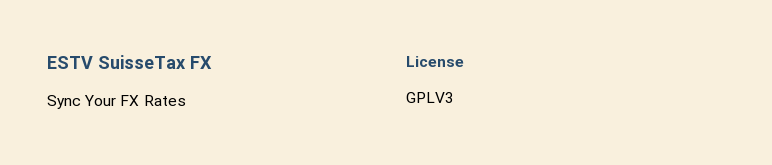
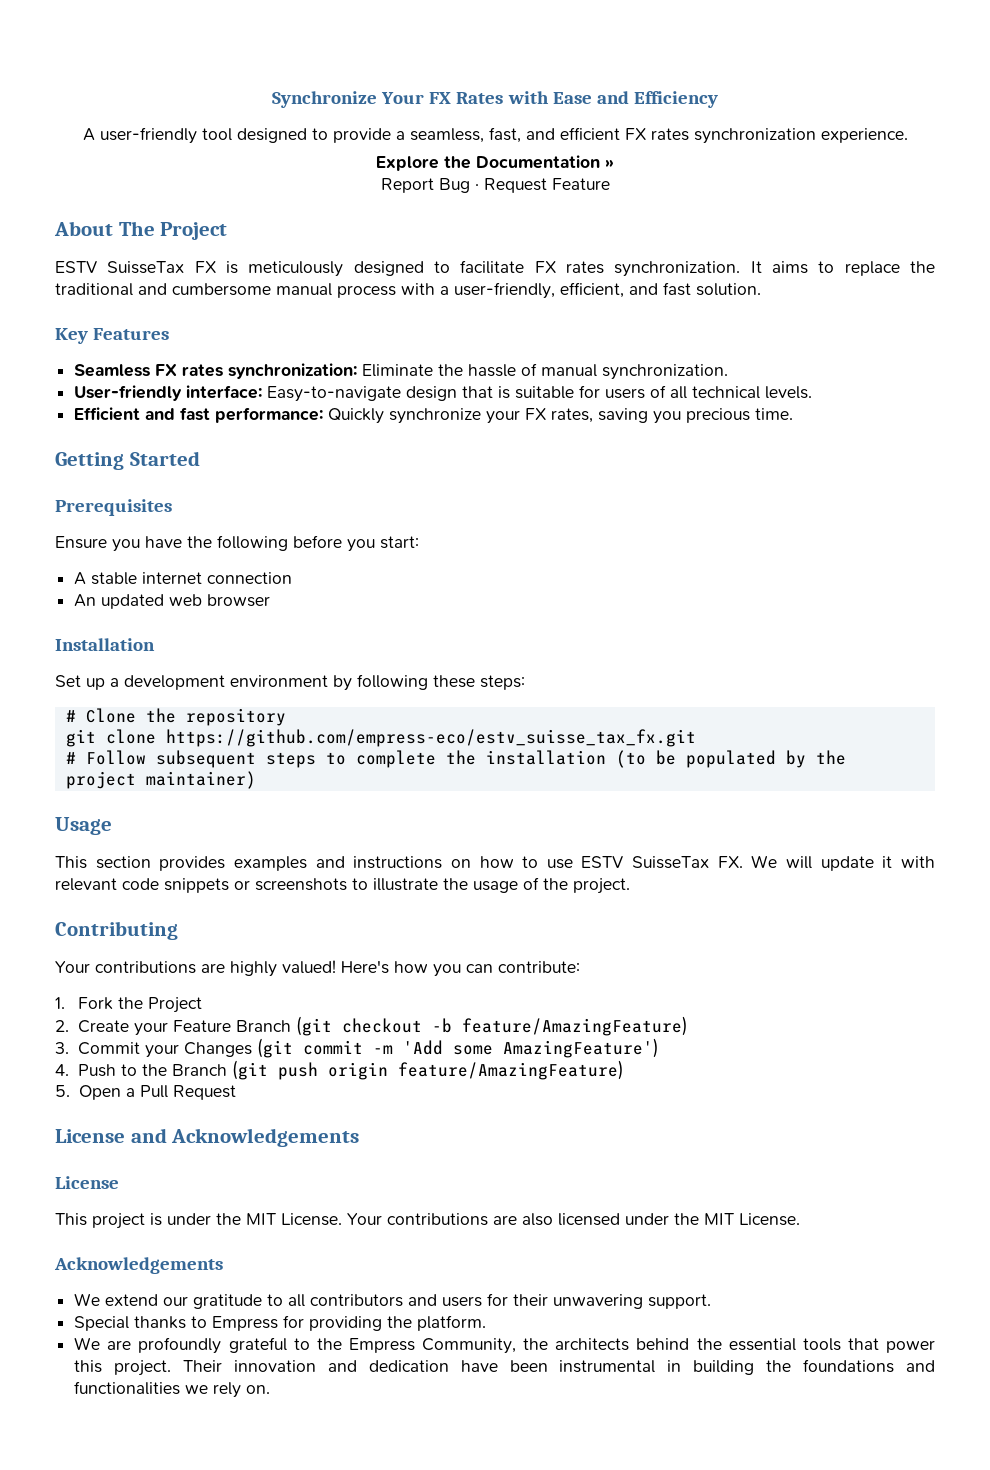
- ESTV SuisseTax FX
- Sync Your FX Rates
+ Synchronize Your FX Rates with Ease and Efficiency
+ A user-friendly tool designed to provide a seamless, fast, and efficient FX rates synchronization experience.
+ Explore the Documentation »
+ Report Bug · Request Feature
+ About The Project
+ ESTV SuisseTax FX is meticulously designed to facilitate FX rates synchronization. It aims to replace the traditional and cumbersome manual process with a user-friendly, efficient, and fast solution.
+ Key Features
+ Seamless FX rates synchronization: Eliminate the hassle of manual synchronization.
+ User-friendly interface: Easy-to-navigate design that is suitable for users of all technical levels.
+ Efficient and fast performance: Quickly synchronize your FX rates, saving you precious time.
+ Getting Started
+ Prerequisites
+ Ensure you have the following before you start:
+ A stable internet connection
+ An updated web browser
+ Installation
+ Set up a development environment by following these steps:
+ # Clone the repository
+ git clone https://github.com/empress-eco/estv_suisse_tax_fx.git
+ # Follow subsequent steps to complete the installation (to be populated by the project maintainer)
+ Usage
+ This section provides examples and instructions on how to use ESTV SuisseTax FX. We will update it with relevant code snippets or screenshots to illustrate the usage of the project.
+ Contributing
+ Your contributions are highly valued! Here's how you can contribute:
+ 1. Fork the Project
+ 2. Create your Feature Branch (git checkout -b feature/AmazingFeature)
+ 3. Commit your Changes (git commit -m 'Add some AmazingFeature')
+ 4. Push to the Branch (git push origin feature/AmazingFeature)
+ 5. Open a Pull Request
+ License and Acknowledgements
  License
- GPLV3
+ This project is under the MIT License. Your contributions are also licensed under the MIT License.
+ Acknowledgements
+ We extend our gratitude to all contributors and users for their unwavering support.
+ Special thanks to Empress for providing the platform.
+ We are profoundly grateful to the Empress Community, the architects behind the essential tools that power this project. Their innovation and dedication have been instrumental in building the foundations and functionalities we rely on.

